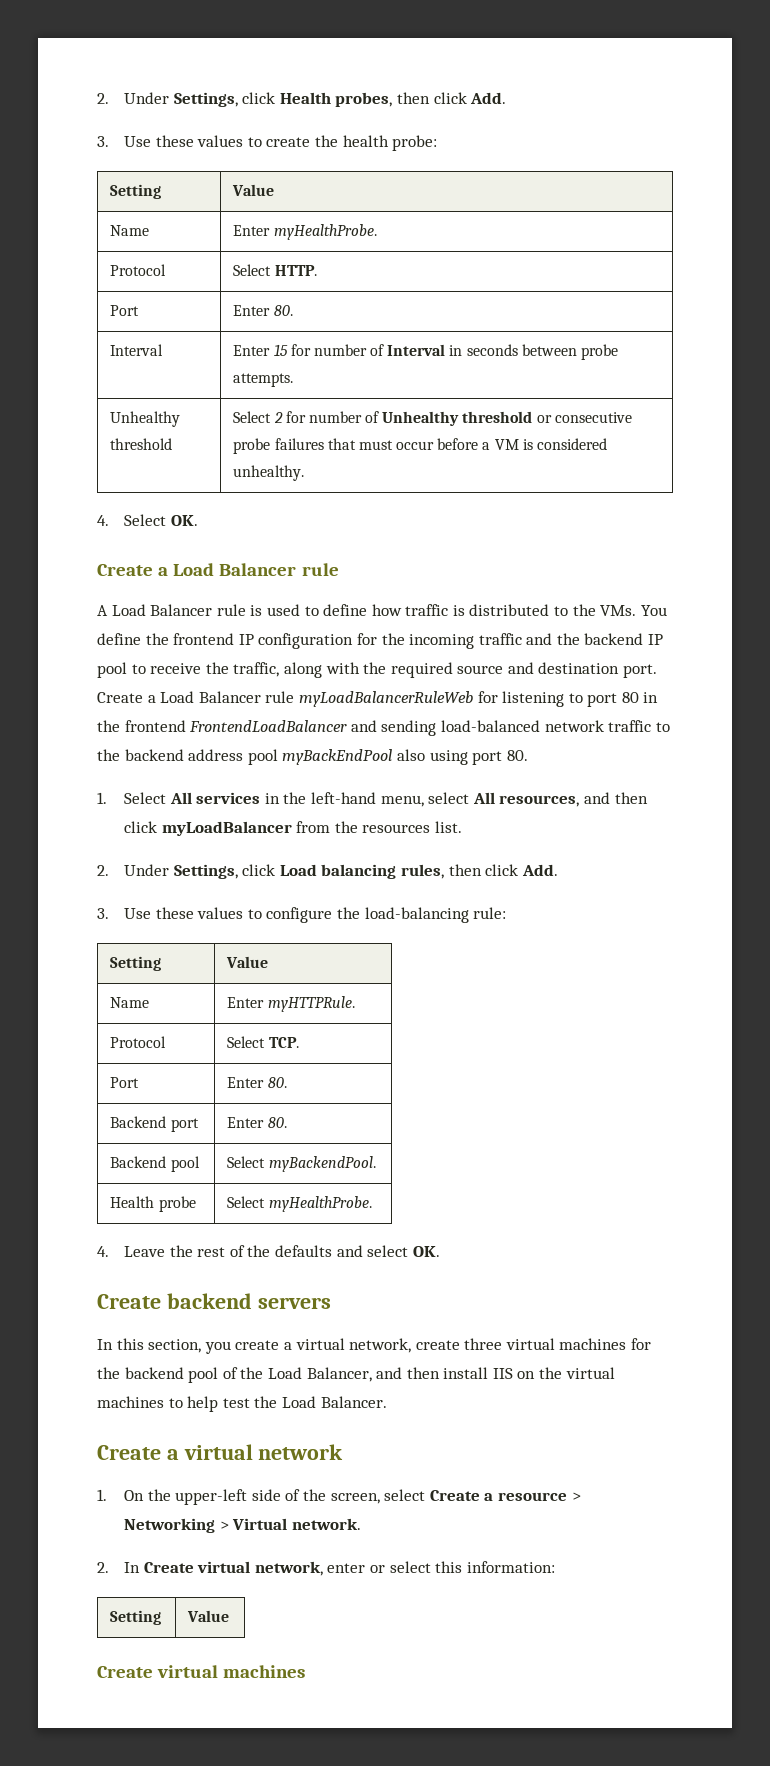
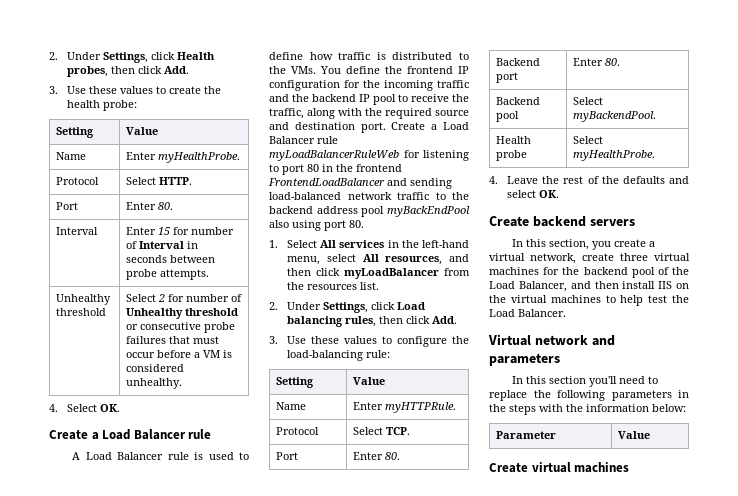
- Create a virtual network
- 1. On the upper-left side of the screen, select Create a resource > Networking > Virtual network.
- 2. In Create virtual network, enter or select this information:
- Setting | Value
+ Virtual network and parameters
+ In this section you'll need to replace the following parameters in the steps with the information below:
+ Parameter | Value

